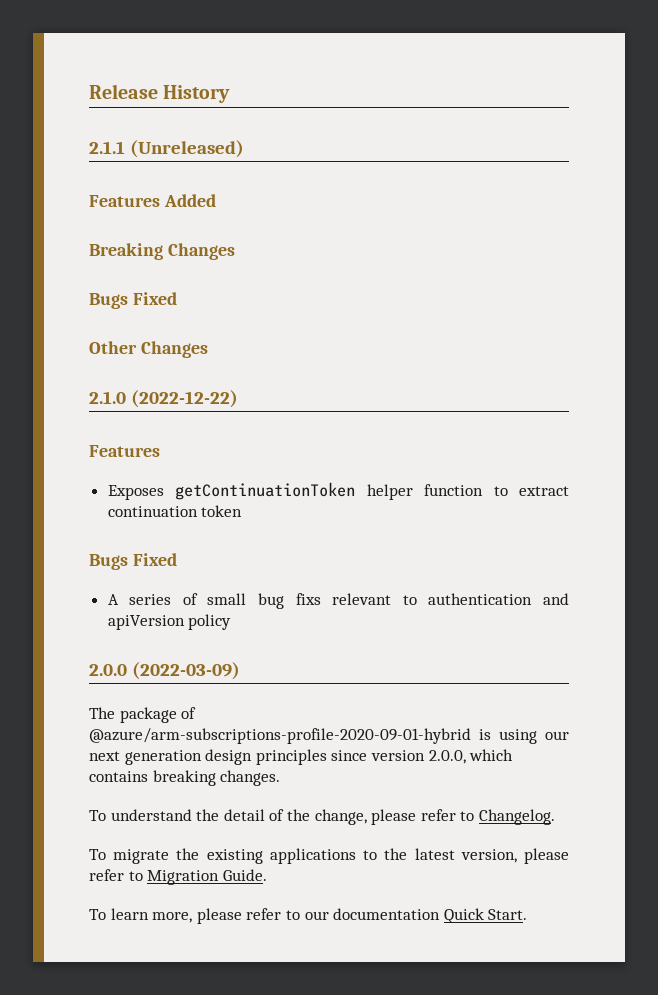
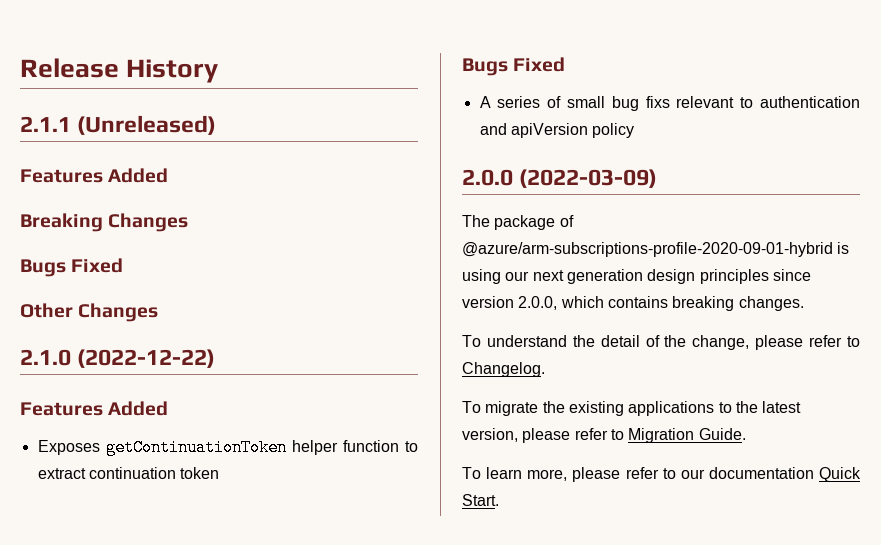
  2.1.0 (2022-12-22)
- Features
+ Features Added

